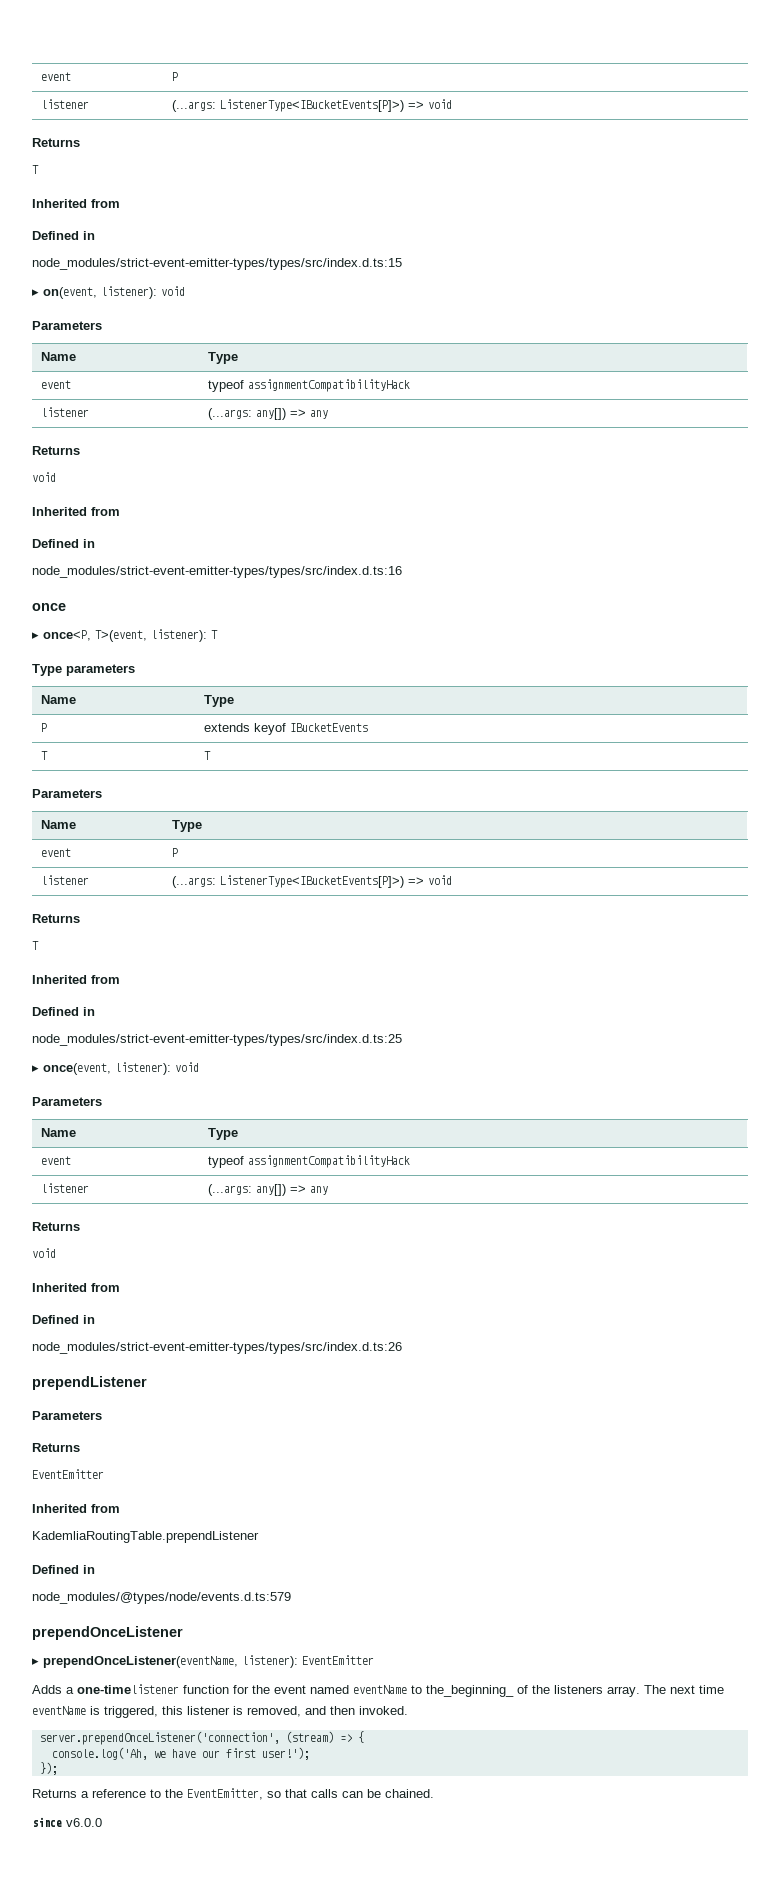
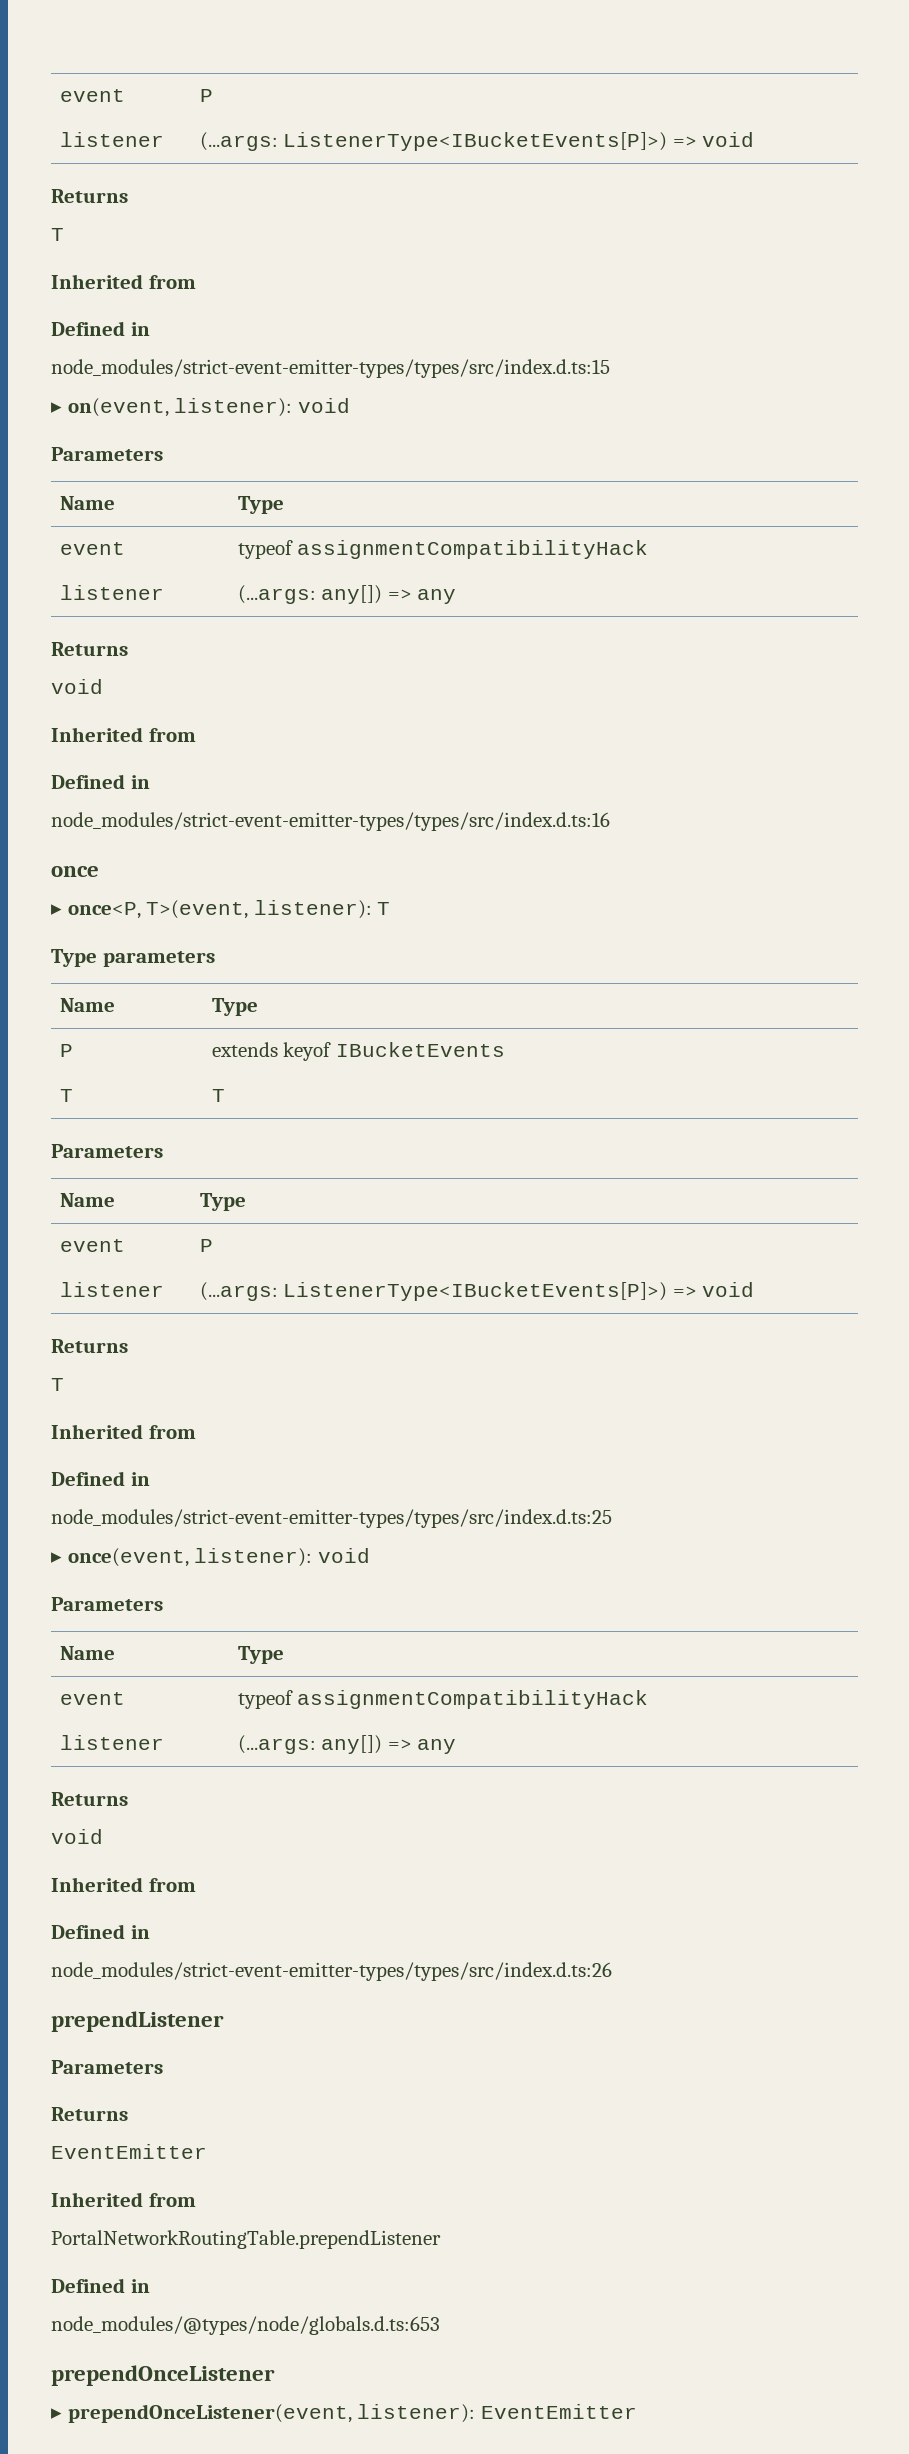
- KademliaRoutingTable.prependListener
+ PortalNetworkRoutingTable.prependListener
  Defined in
- node_modules/@types/node/events.d.ts:579
+ node_modules/@types/node/globals.d.ts:653
- ▸ prependOnceListener(eventName, listener): EventEmitter
+ ▸ prependOnceListener(event, listener): EventEmitter
- Adds a one-timelistener function for the event named eventName to the_beginning_ of the listeners array. The next time eventName is triggered, this listener is removed, and then invoked.
- server.prependOnceListener('connection', (stream) => {
- console.log('Ah, we have our first user!');
- });
- Returns a reference to the EventEmitter, so that calls can be chained.
- since v6.0.0

